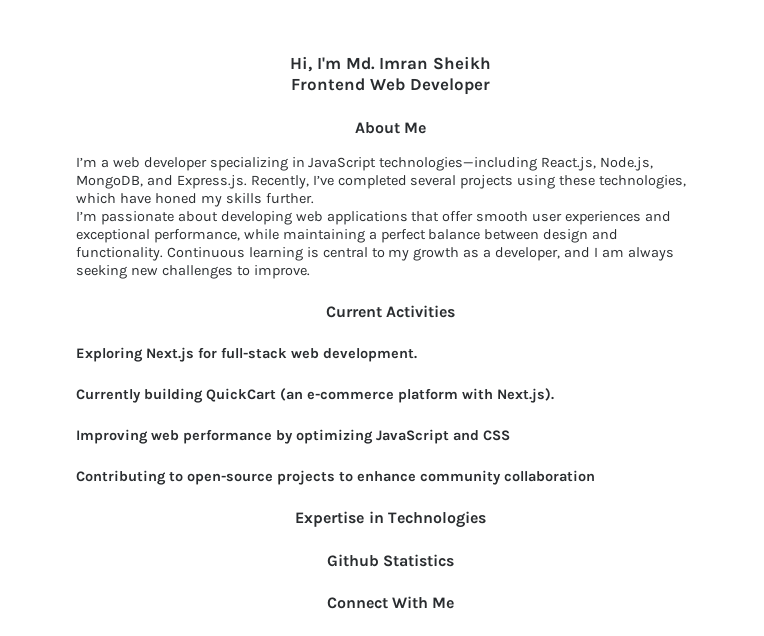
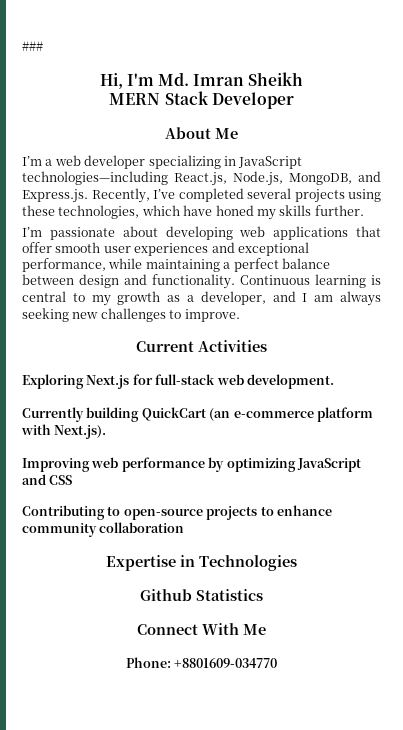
+ ###
- Frontend Web Developer
+ MERN Stack Developer
+ Phone: +8801609-034770

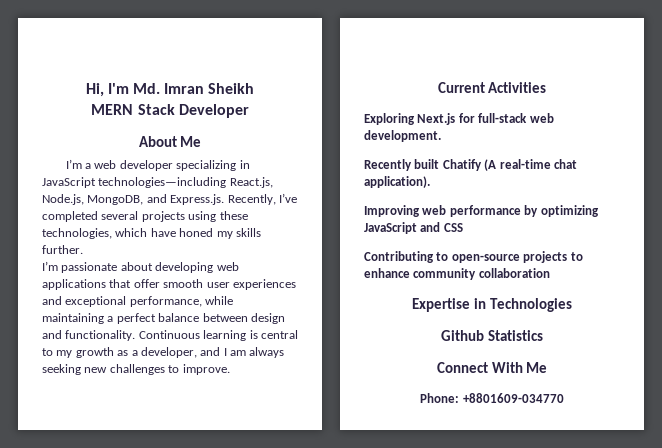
- ###
- Currently building QuickCart (an e-commerce platform with Next.js).
+ Recently built Chatify (A real-time chat application).

